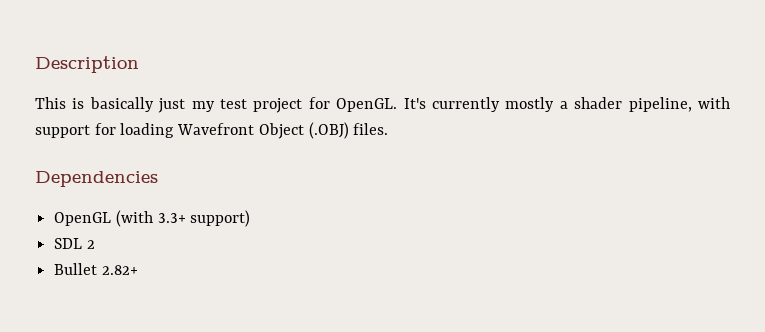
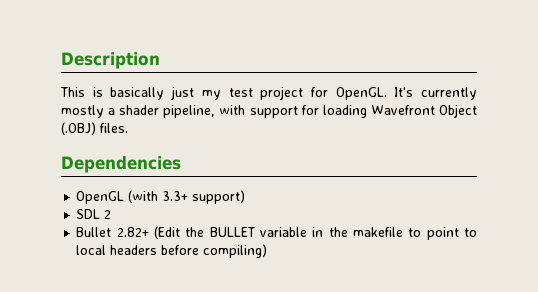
- Bullet 2.82+
+ Bullet 2.82+ (Edit the BULLET variable in the makefile to point to local headers before compiling)

